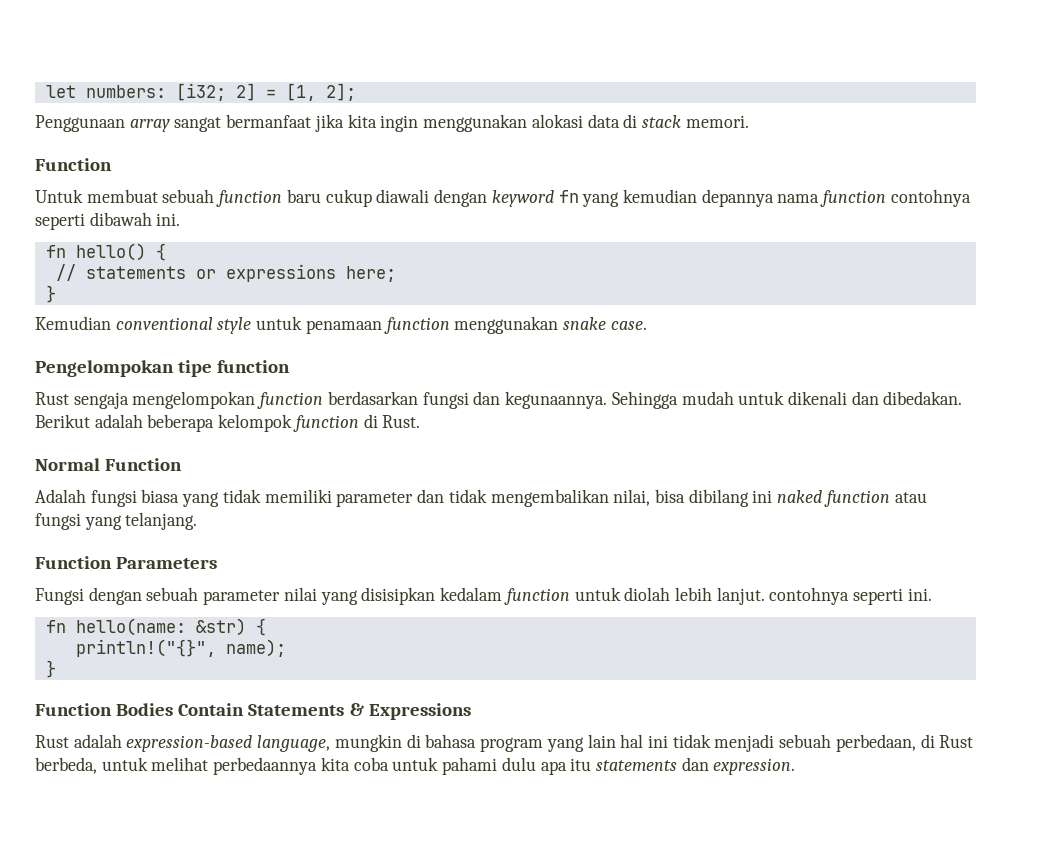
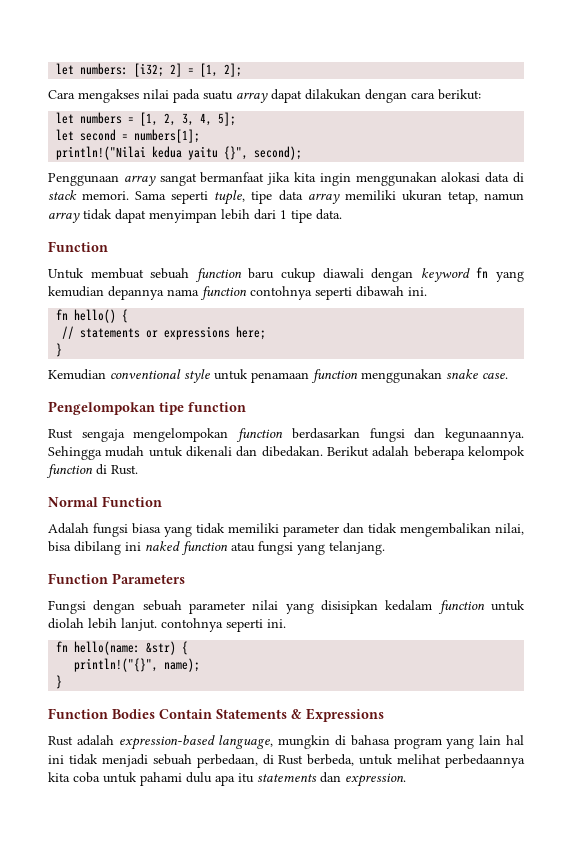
+ Cara mengakses nilai pada suatu array dapat dilakukan dengan cara berikut:
+ let numbers = [1, 2, 3, 4, 5];
+ let second = numbers[1];
+ println!("Nilai kedua yaitu {}", second);
+ Sama seperti tuple, tipe data array memiliki ukuran tetap, namun array tidak dapat menyimpan lebih dari 1 tipe data.

